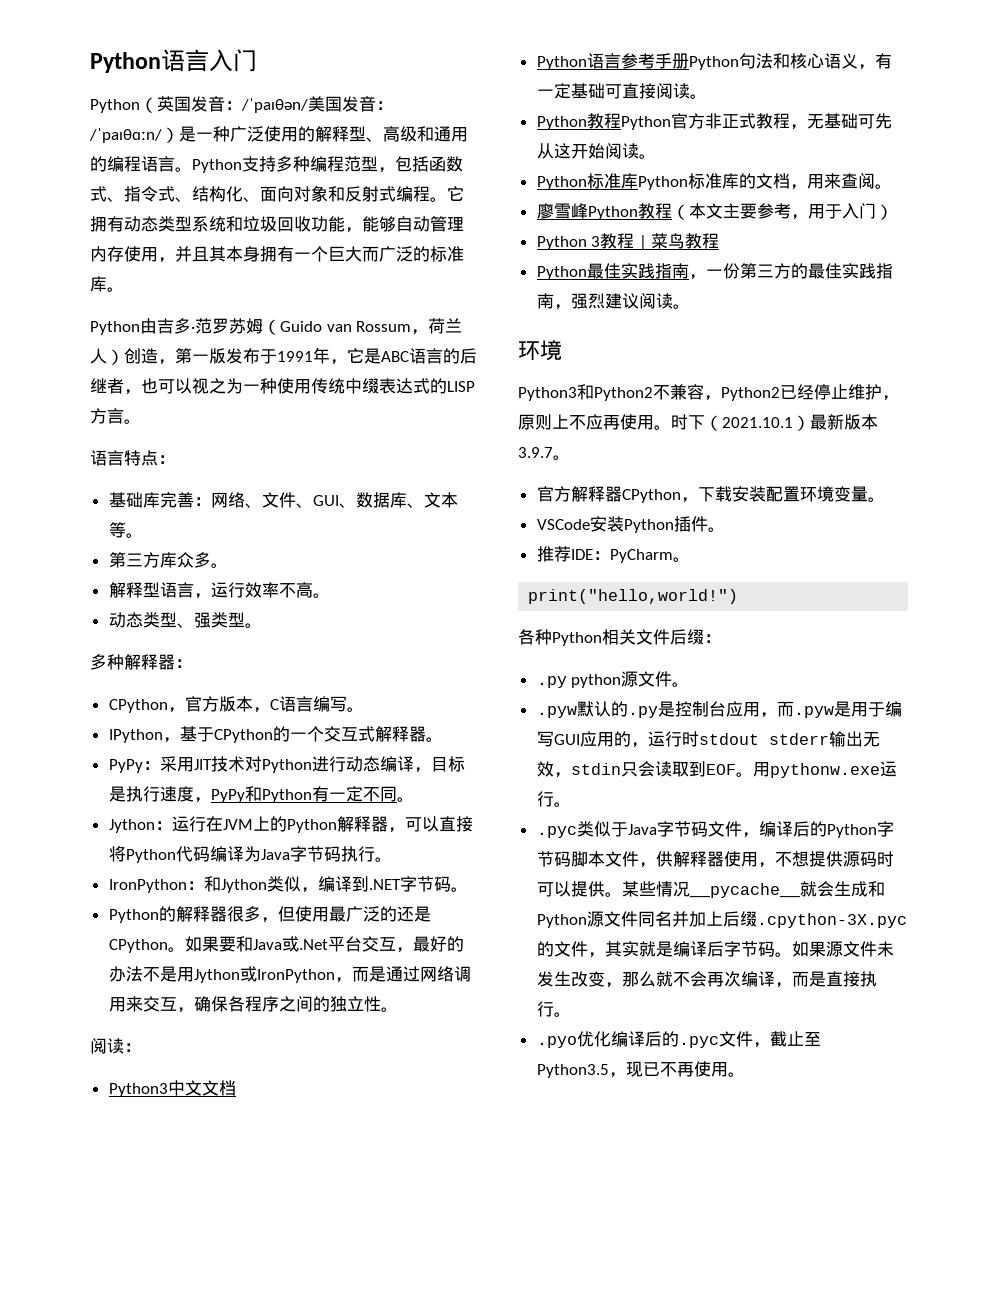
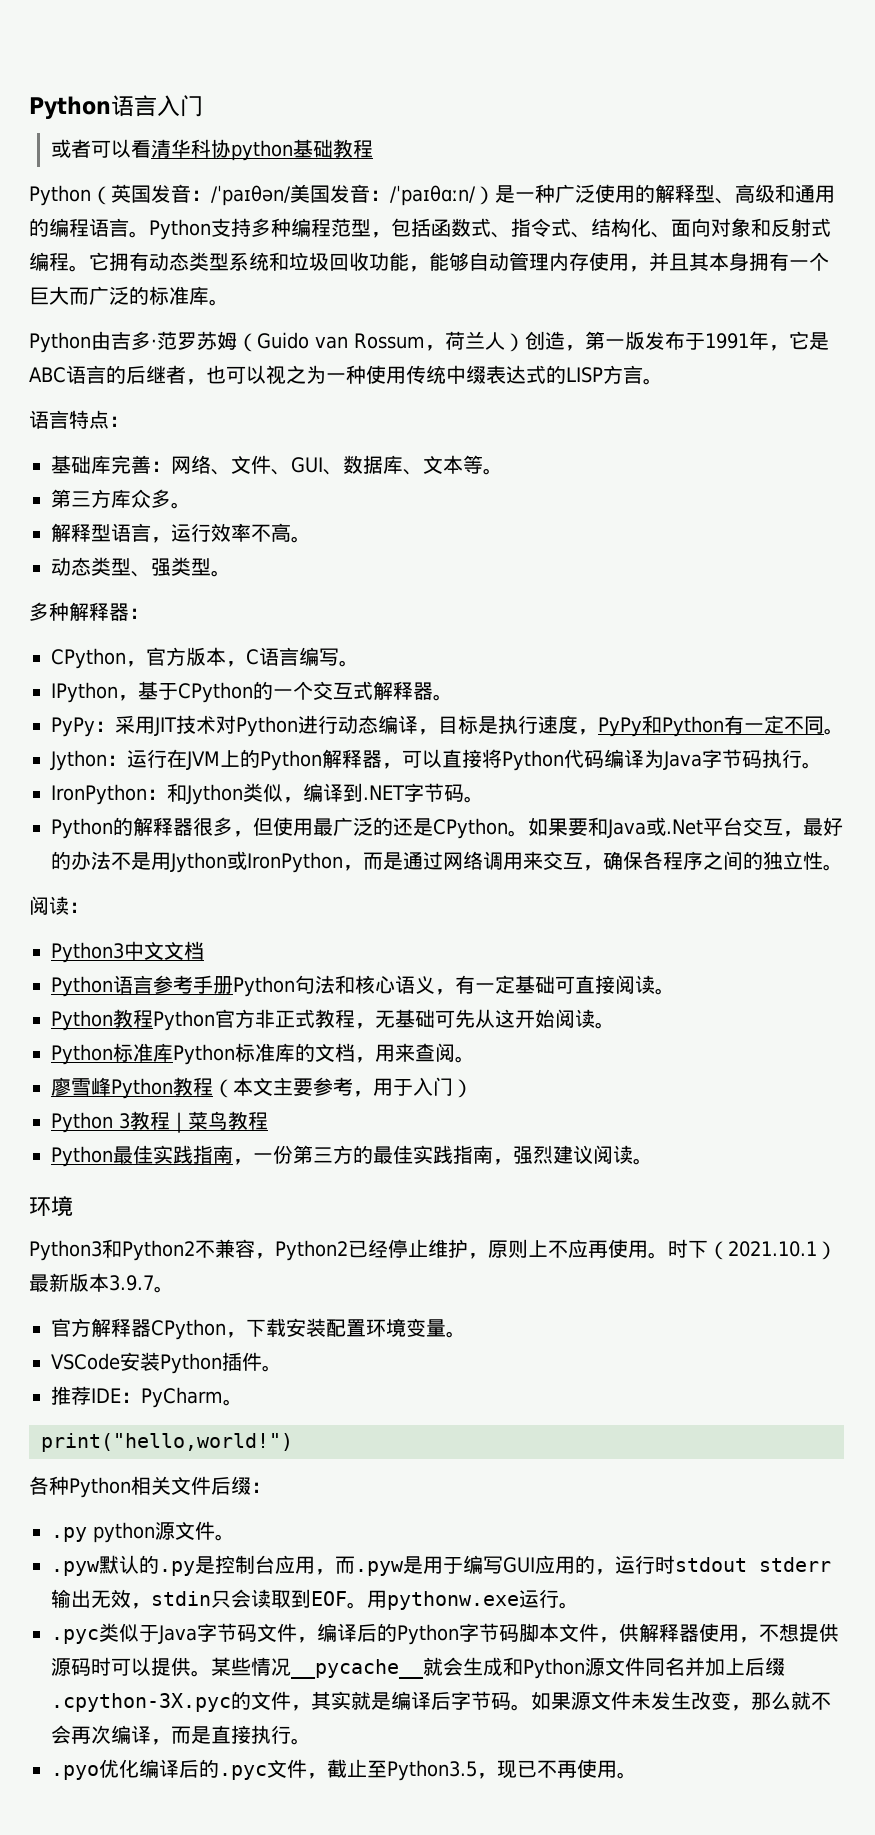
+ 或者可以看清华科协python基础教程

